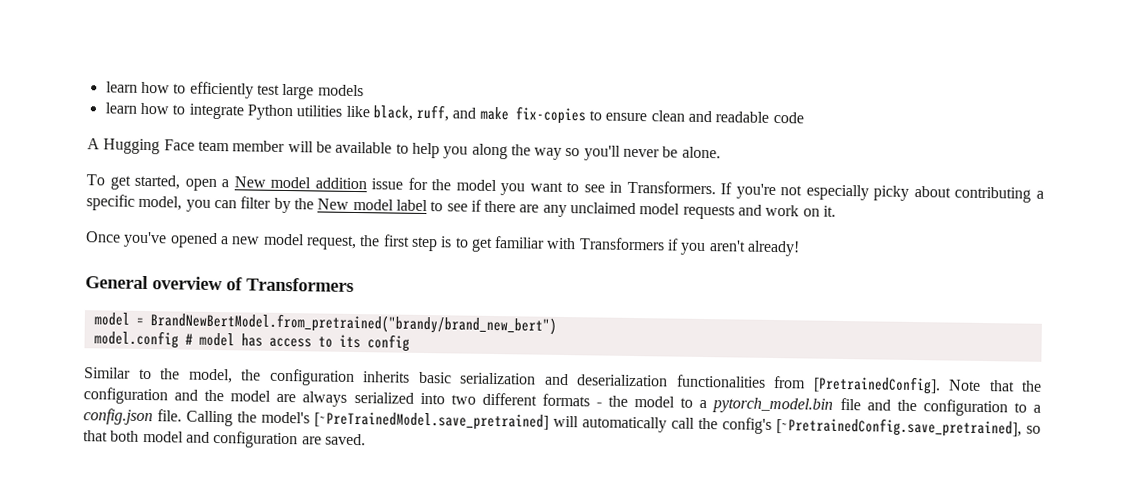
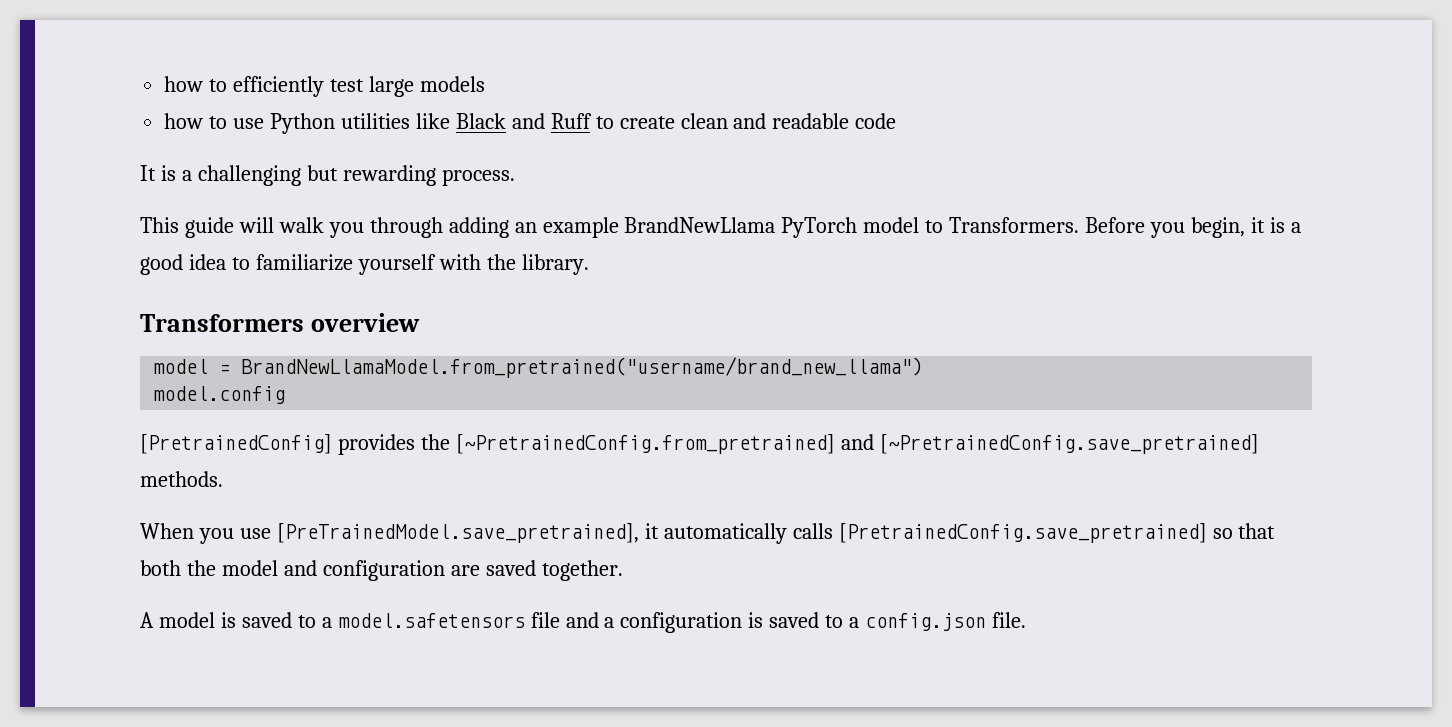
- learn how to efficiently test large models
+ how to efficiently test large models
- learn how to integrate Python utilities like black, ruff, and make fix-copies to ensure clean and readable code
- A Hugging Face team member will be available to help you along the way so you'll never be alone.
- To get started, open a New model addition issue for the model you want to see in Transformers. If you're not especially picky about contributing a specific model, you can filter by the New model label to see if there are any unclaimed model requests and work on it.
- Once you've opened a new model request, the first step is to get familiar with Transformers if you aren't already!
- General overview of Transformers
+ how to use Python utilities like Black and Ruff to create clean and readable code
+ It is a challenging but rewarding process.
+ This guide will walk you through adding an example BrandNewLlama PyTorch model to Transformers. Before you begin, it is a good idea to familiarize yourself with the library.
+ Transformers overview
- model = BrandNewBertModel.from_pretrained("brandy/brand_new_bert")
+ model = BrandNewLlamaModel.from_pretrained("username/brand_new_llama")
- model.config # model has access to its config
- Similar to the model, the configuration inherits basic serialization and deserialization functionalities from [PretrainedConfig]. Note that the configuration and the model are always serialized into two different formats - the model to a pytorch_model.bin file and the configuration to a config.json file. Calling the model's [~PreTrainedModel.save_pretrained] will automatically call the config's [~PretrainedConfig.save_pretrained], so that both model and configuration are saved.
+ model.config
+ [PretrainedConfig] provides the [~PretrainedConfig.from_pretrained] and [~PretrainedConfig.save_pretrained] methods.
+ When you use [PreTrainedModel.save_pretrained], it automatically calls [PretrainedConfig.save_pretrained] so that both the model and configuration are saved together.
+ A model is saved to a model.safetensors file and a configuration is saved to a config.json file.

